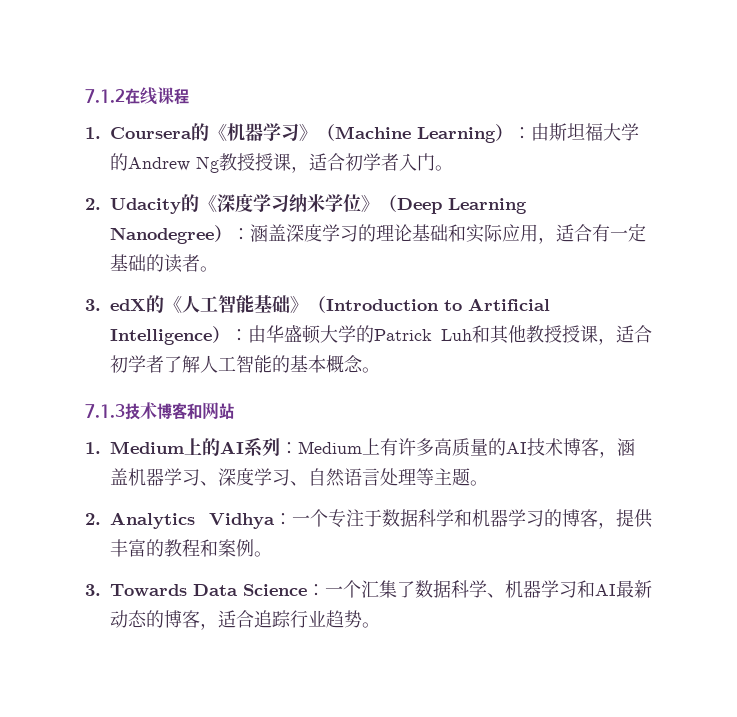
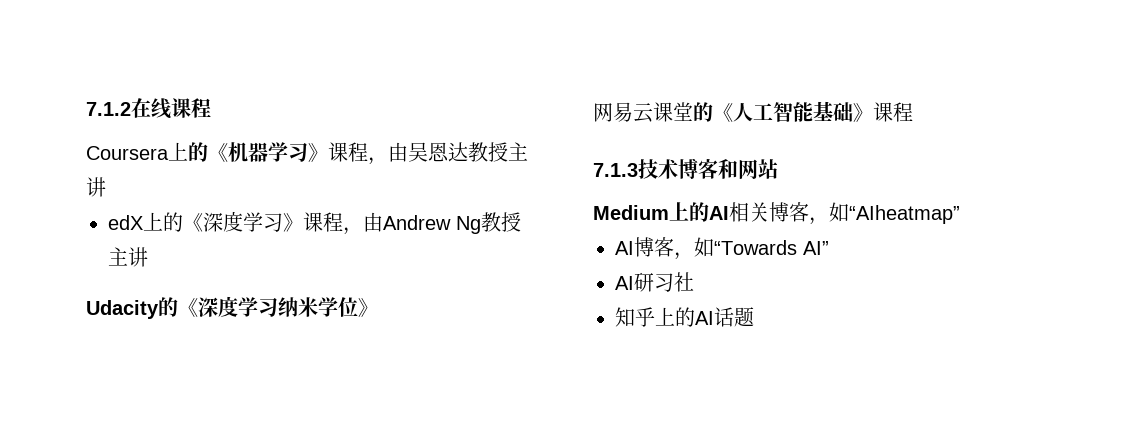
- 1. Coursera的《机器学习》（Machine Learning）：由斯坦福大学的Andrew Ng教授授课，适合初学者入门。
- 2. Udacity的《深度学习纳米学位》（Deep Learning Nanodegree）：涵盖深度学习的理论基础和实际应用，适合有一定基础的读者。
- 3. edX的《人工智能基础》（Introduction to Artificial Intelligence）：由华盛顿大学的Patrick Luh和其他教授授课，适合初学者了解人工智能的基本概念。
+ Coursera上的《机器学习》课程，由吴恩达教授主讲
+ edX上的《深度学习》课程，由Andrew Ng教授主讲
+ Udacity的《深度学习纳米学位》
+ 网易云课堂的《人工智能基础》课程
- 1. Medium上的AI系列：Medium上有许多高质量的AI技术博客，涵盖机器学习、深度学习、自然语言处理等主题。
- 2. Analytics Vidhya：一个专注于数据科学和机器学习的博客，提供丰富的教程和案例。
- 3. Towards Data Science：一个汇集了数据科学、机器学习和AI最新动态的博客，适合追踪行业趋势。
+ Medium上的AI相关博客，如“AIheatmap”
+ AI博客，如“Towards AI”
+ AI研习社
+ 知乎上的AI话题

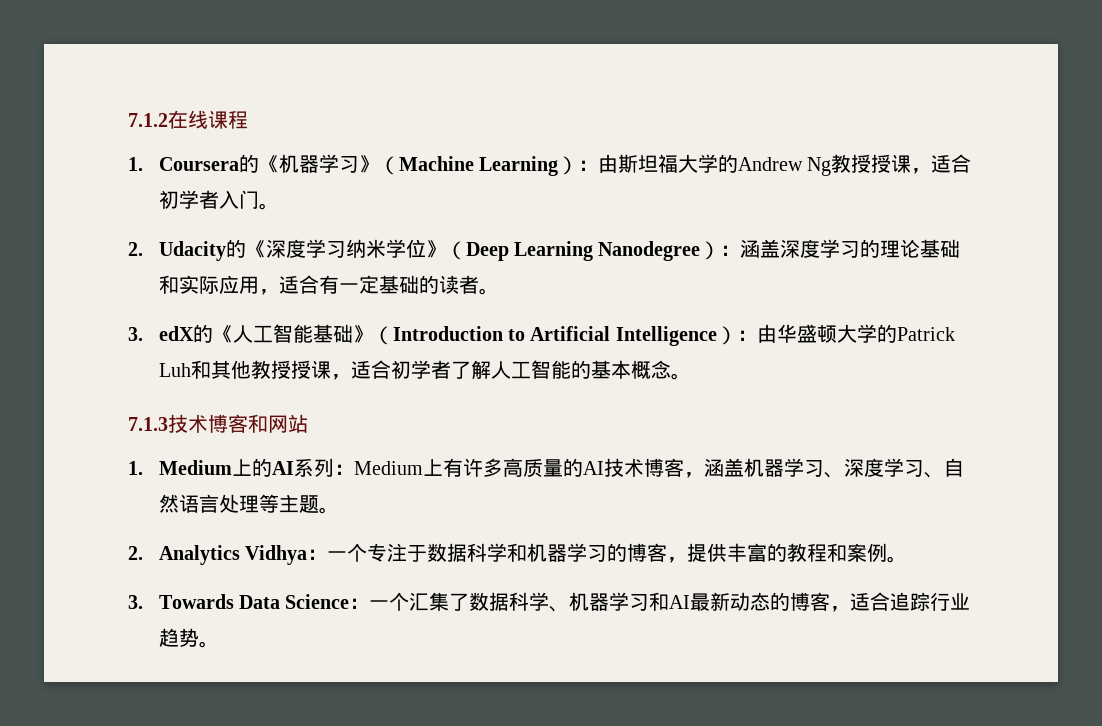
- Coursera上的《机器学习》课程，由吴恩达教授主讲
- edX上的《深度学习》课程，由Andrew Ng教授主讲
- Udacity的《深度学习纳米学位》
- 网易云课堂的《人工智能基础》课程
+ 1. Coursera的《机器学习》（Machine Learning）：由斯坦福大学的Andrew Ng教授授课，适合初学者入门。
+ 2. Udacity的《深度学习纳米学位》（Deep Learning Nanodegree）：涵盖深度学习的理论基础和实际应用，适合有一定基础的读者。
+ 3. edX的《人工智能基础》（Introduction to Artificial Intelligence）：由华盛顿大学的Patrick Luh和其他教授授课，适合初学者了解人工智能的基本概念。
- Medium上的AI相关博客，如“AIheatmap”
- AI博客，如“Towards AI”
- AI研习社
- 知乎上的AI话题
+ 1. Medium上的AI系列：Medium上有许多高质量的AI技术博客，涵盖机器学习、深度学习、自然语言处理等主题。
+ 2. Analytics Vidhya：一个专注于数据科学和机器学习的博客，提供丰富的教程和案例。
+ 3. Towards Data Science：一个汇集了数据科学、机器学习和AI最新动态的博客，适合追踪行业趋势。

